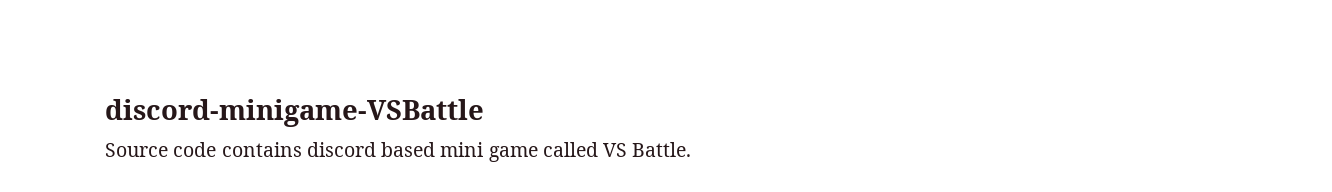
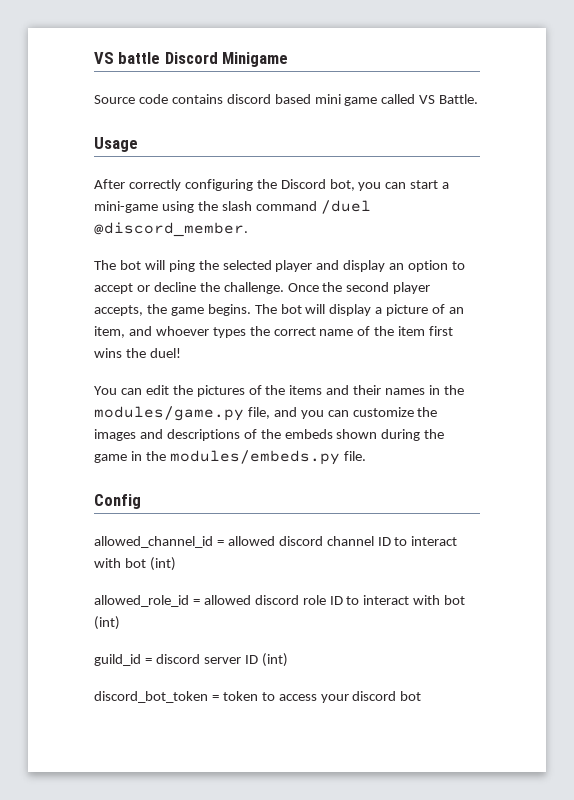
- discord-minigame-VSBattle
+ VS battle Discord Minigame
+ Usage
+ After correctly configuring the Discord bot, you can start a mini-game using the slash command /duel @discord_member.
+ The bot will ping the selected player and display an option to accept or decline the challenge. Once the second player accepts, the game begins. The bot will display a picture of an item, and whoever types the correct name of the item first wins the duel!
+ You can edit the pictures of the items and their names in the modules/game.py file, and you can customize the images and descriptions of the embeds shown during the game in the modules/embeds.py file.
+ Config
+ allowed_channel_id = allowed discord channel ID to interact with bot (int)
+ allowed_role_id = allowed discord role ID to interact with bot (int)
+ guild_id = discord server ID (int)
+ discord_bot_token = token to access your discord bot

